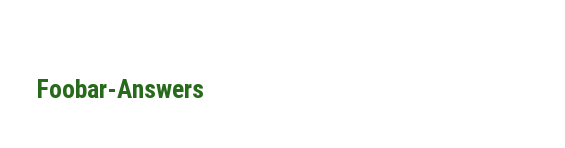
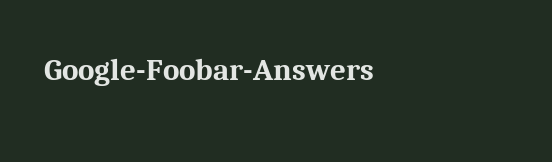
- Foobar-Answers
+ Google-Foobar-Answers

